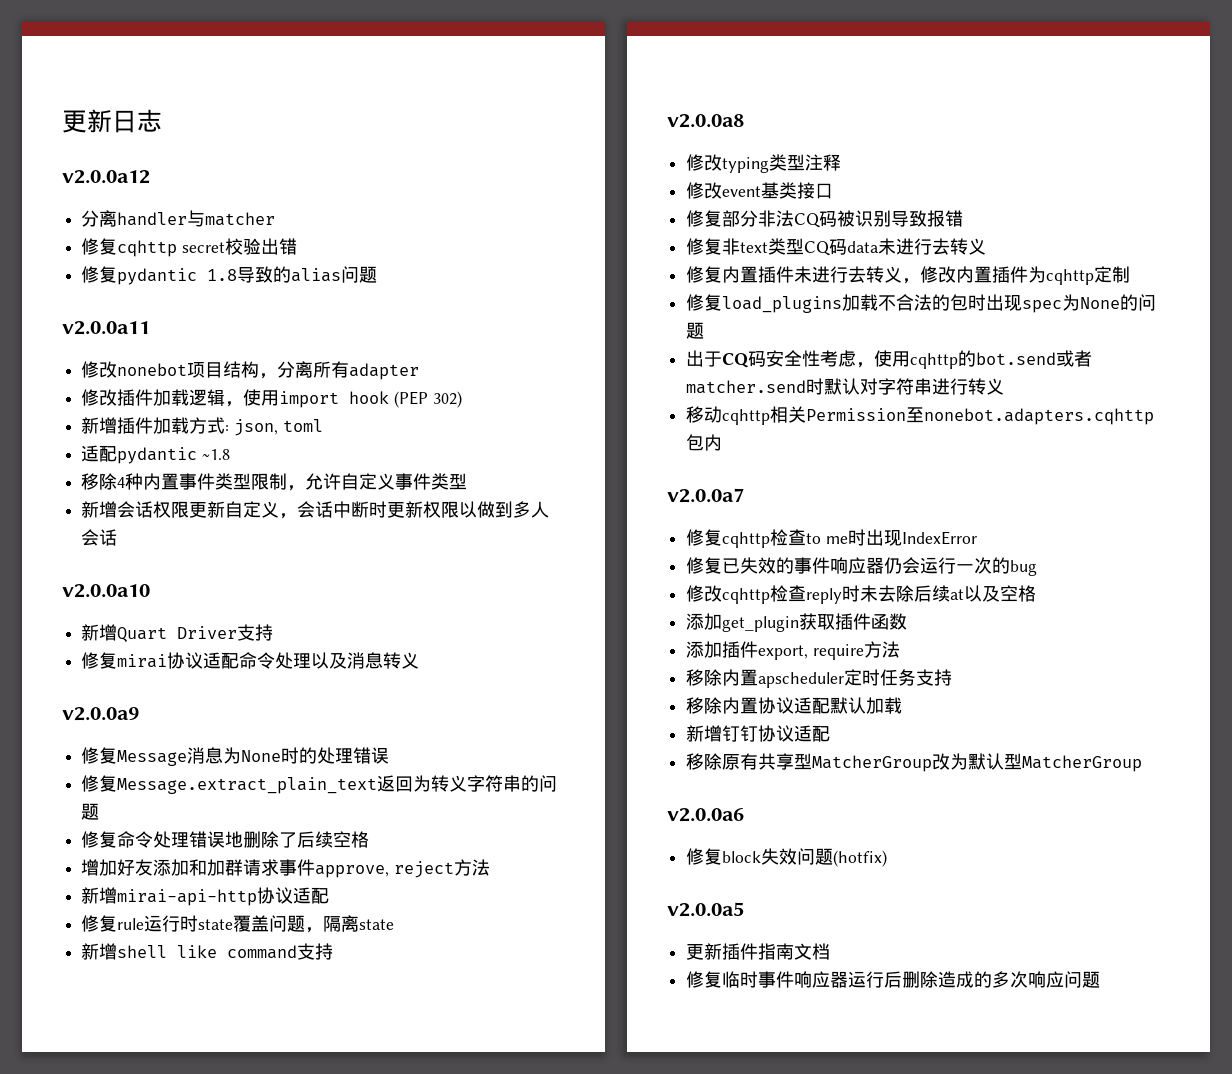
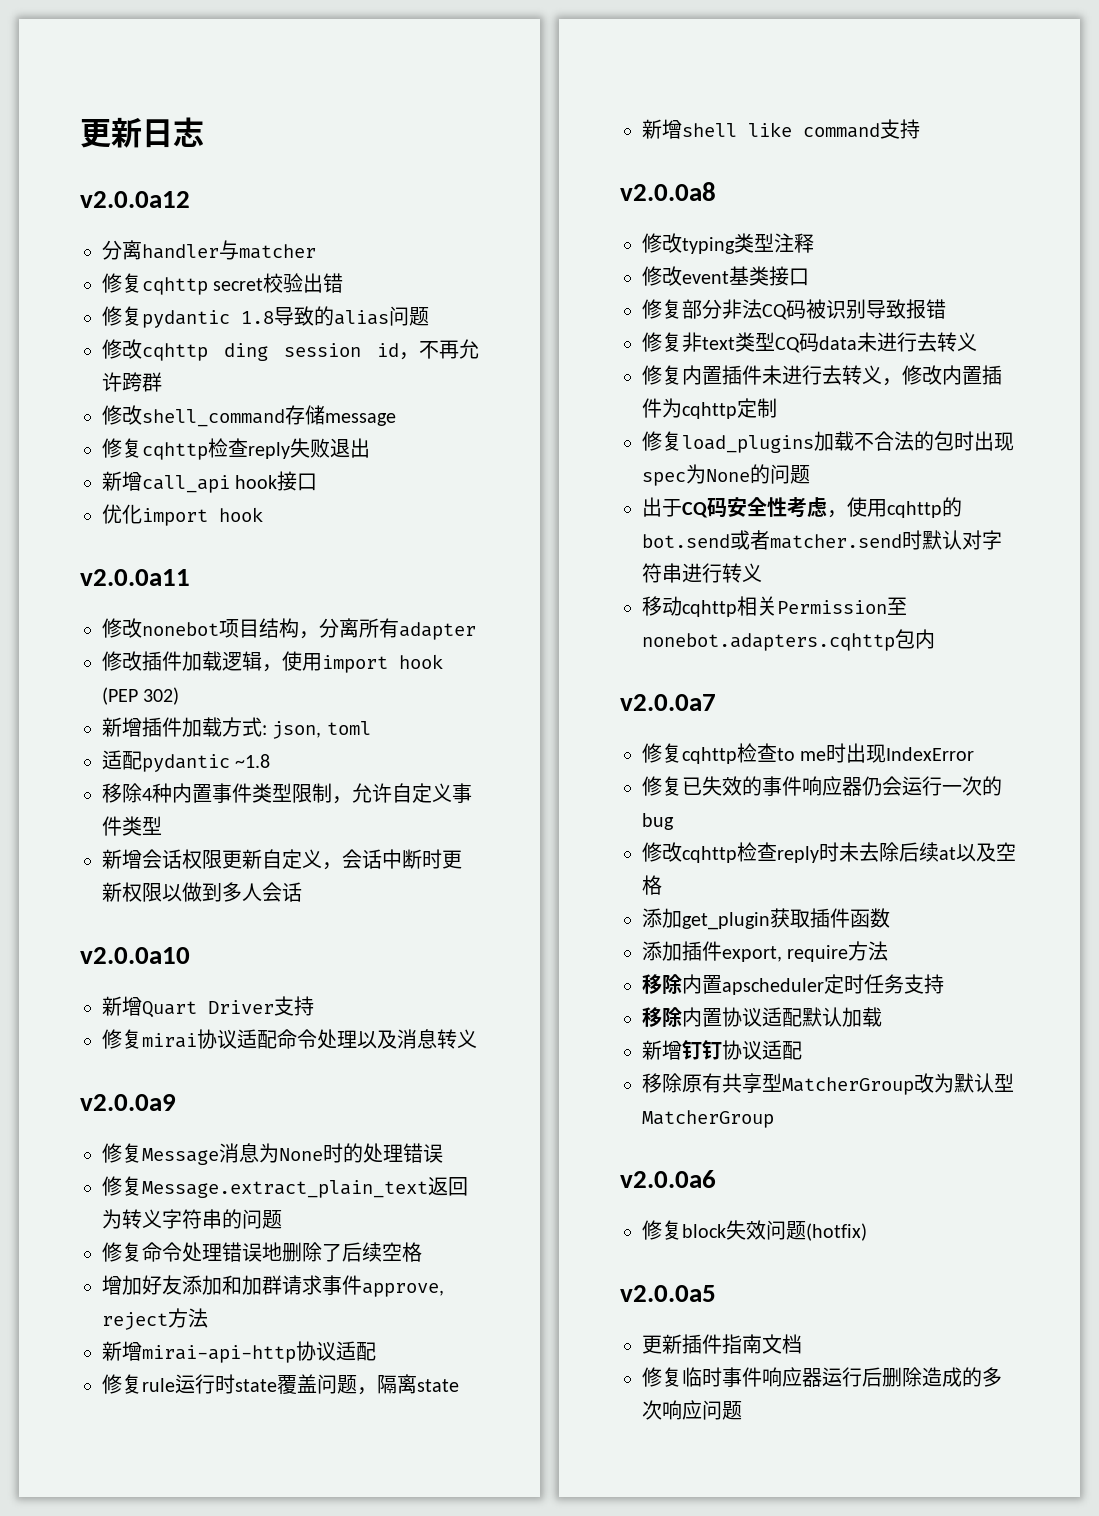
+ 修改cqhttp ding session id，不再允许跨群
+ 修改shell_command存储message
+ 修复cqhttp检查reply失败退出
+ 新增call_api hook接口
+ 优化import hook

